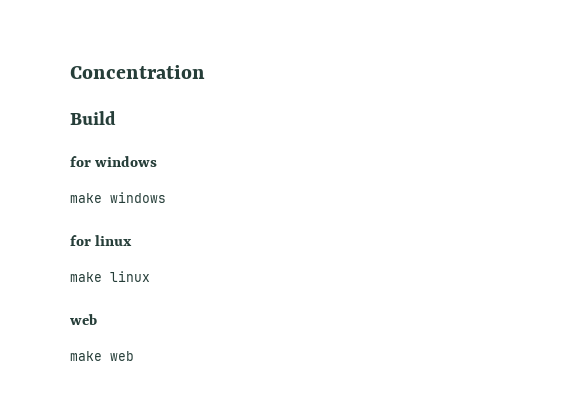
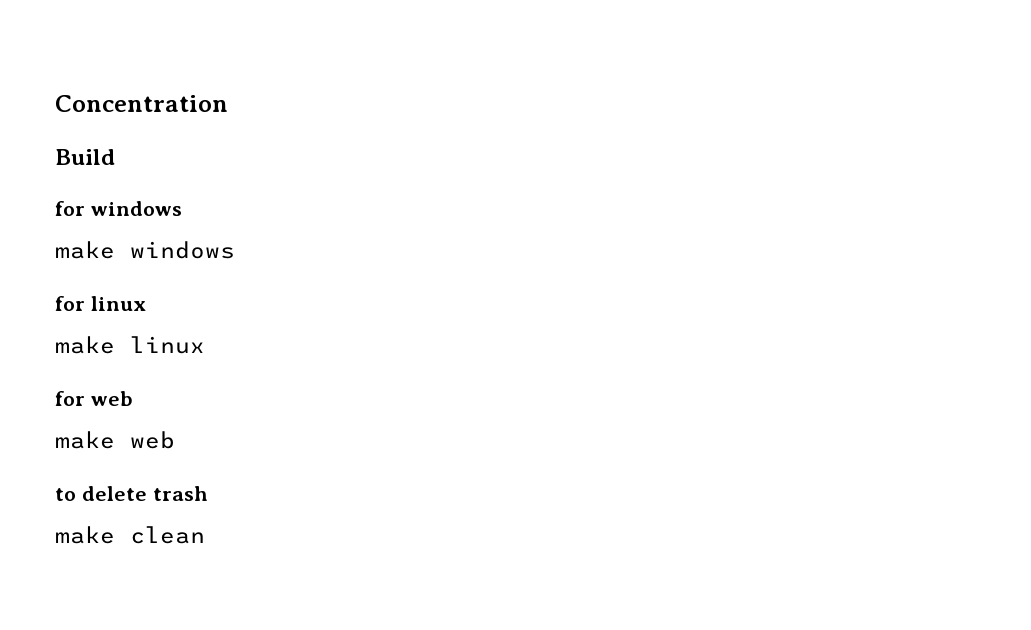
  make linux
- web
+ for web
+ to delete trash
+ make clean

